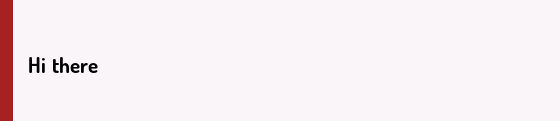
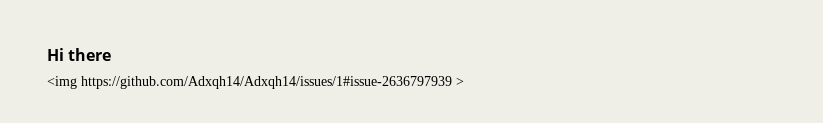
+ <img https://github.com/Adxqh14/Adxqh14/issues/1#issue-2636797939 >

